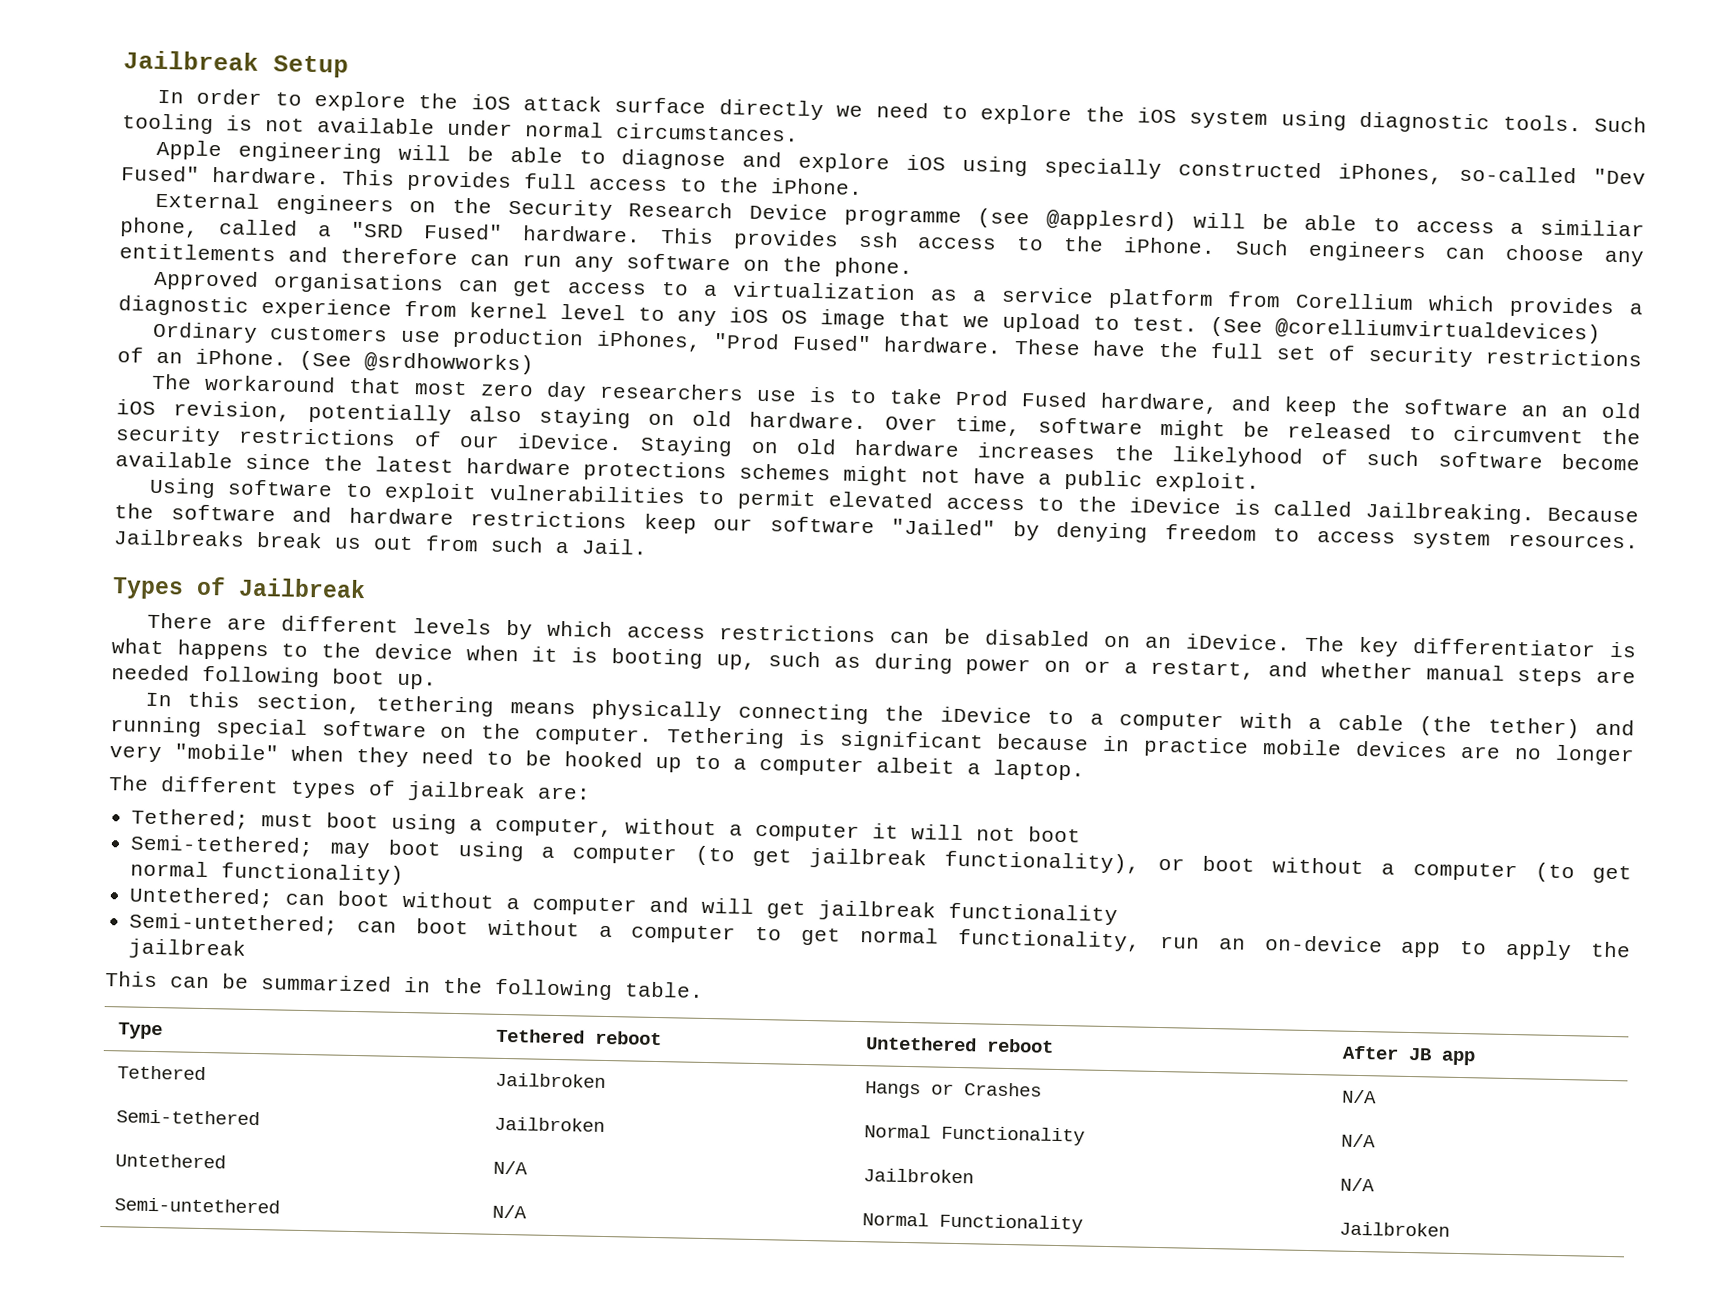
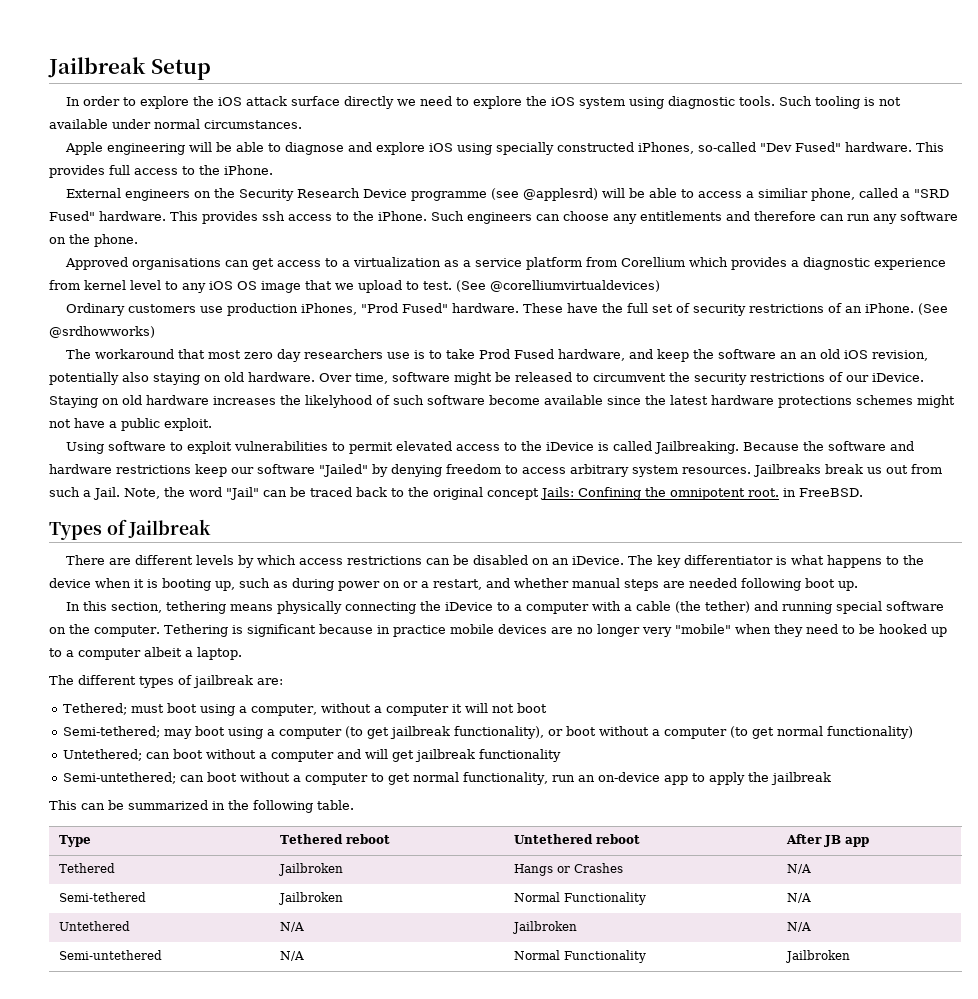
- Because the software and hardware restrictions keep our software "Jailed" by denying freedom to access system resources.
+ Because the software and hardware restrictions keep our software "Jailed" by denying freedom to access arbitrary system resources.
+ Note, the word "Jail" can be traced back to the original concept Jails: Confining the omnipotent root. in FreeBSD.

